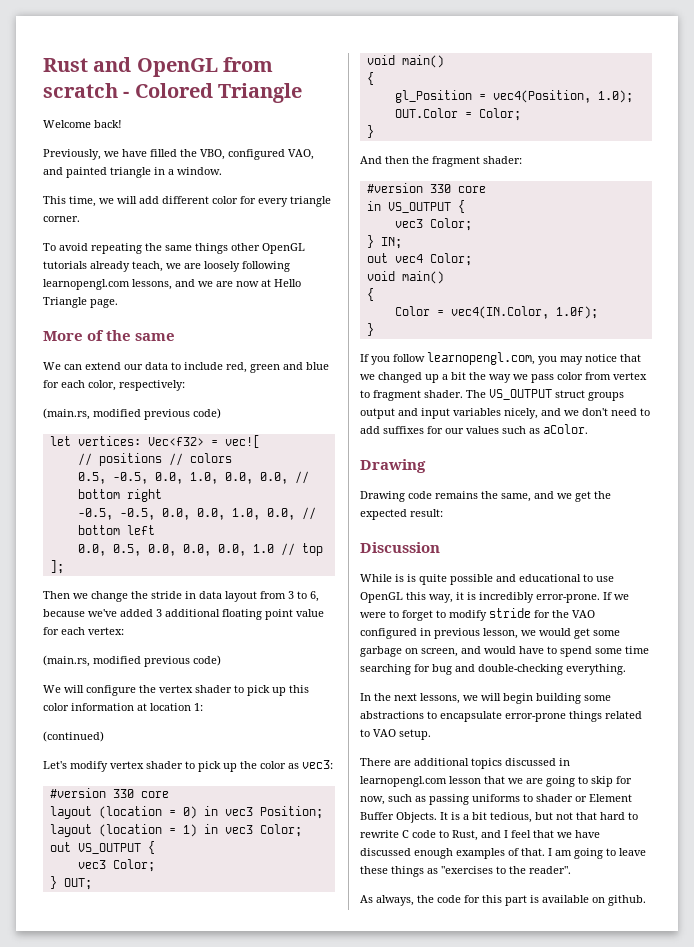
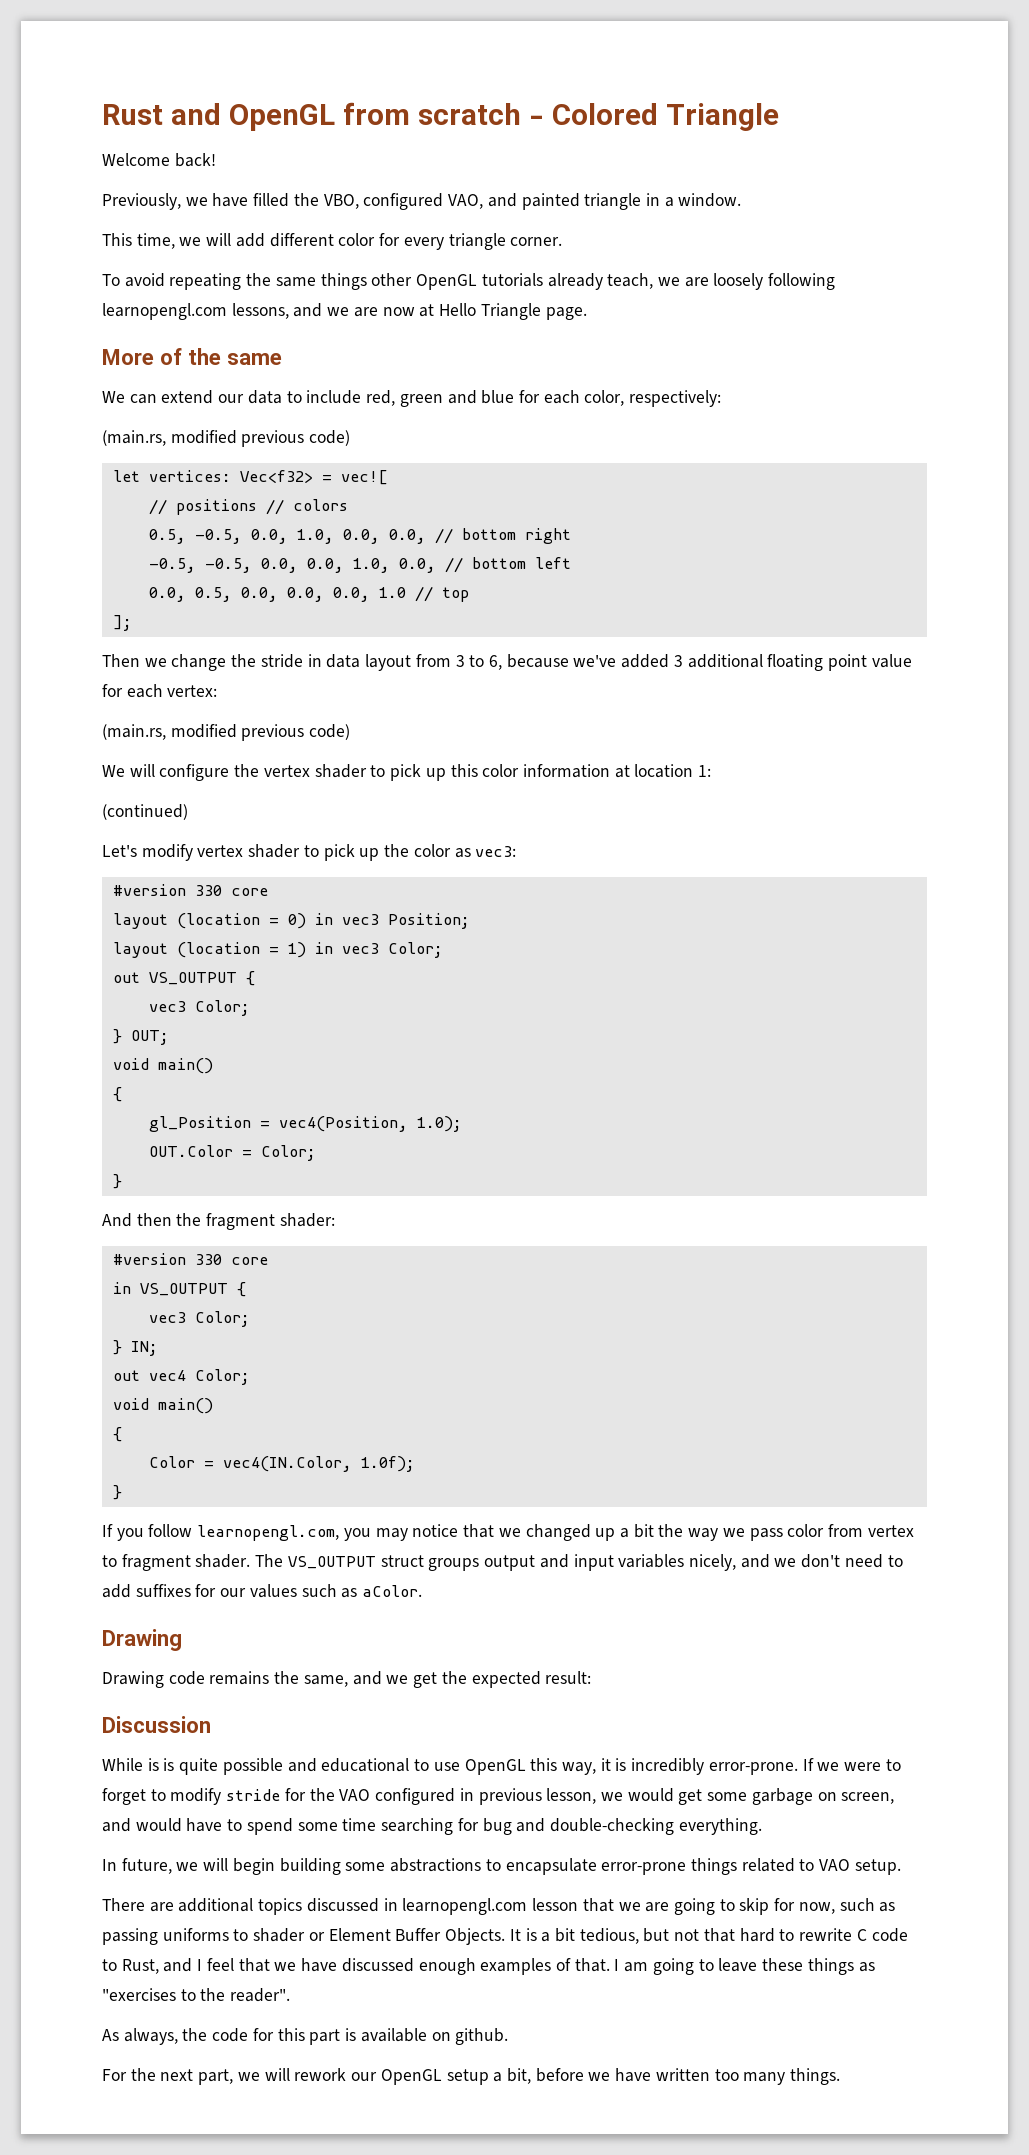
- In the next lessons, we will begin building some abstractions to encapsulate error-prone things related to VAO setup.
+ In future, we will begin building some abstractions to encapsulate error-prone things related to VAO setup.
+ For the next part, we will rework our OpenGL setup a bit, before we have written too many things.

